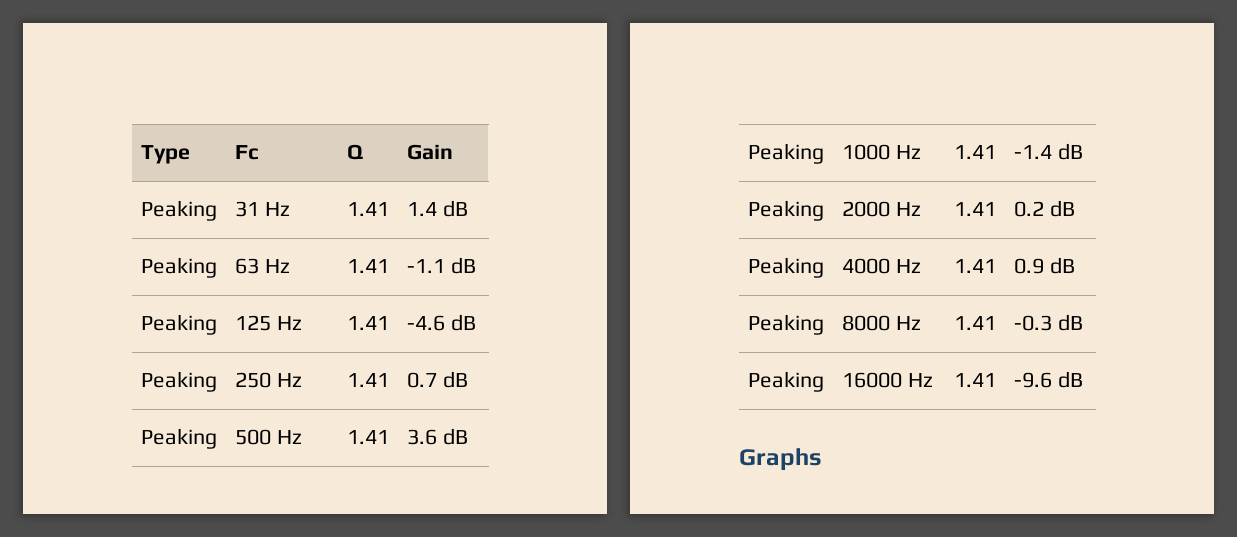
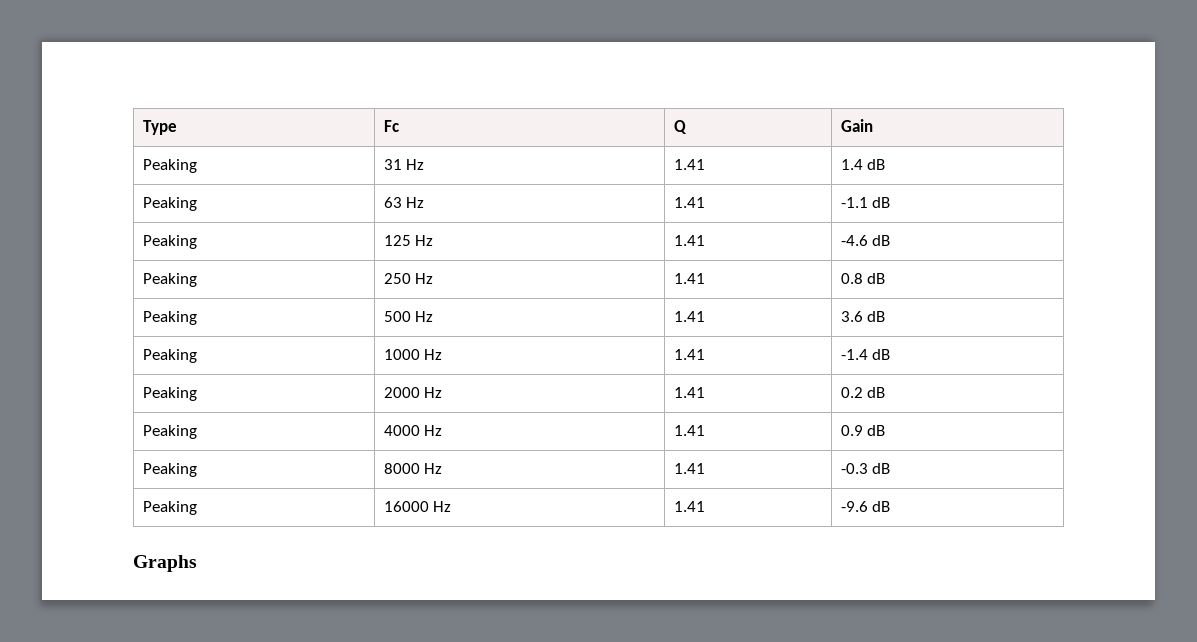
- Peaking | 250 Hz | 1.41 | 0.7 dB
+ Peaking | 250 Hz | 1.41 | 0.8 dB

